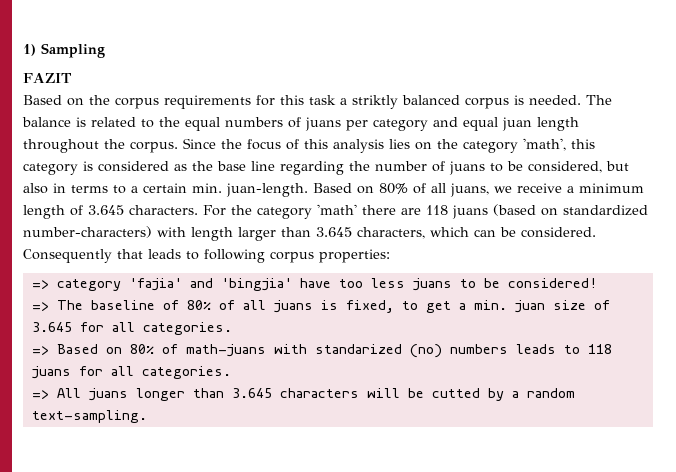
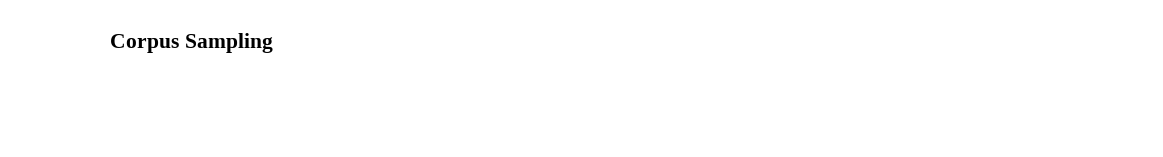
- 1) Sampling
+ Corpus Sampling
- FAZIT
- Based on the corpus requirements for this task a striktly balanced corpus is needed. The balance is related to the equal numbers of juans per category and equal juan length throughout the corpus. Since the focus of this analysis lies on the category 'math', this category is considered as the base line regarding the number of juans to be considered, but also in terms to a certain min. juan-length. Based on 80% of all juans, we receive a minimum length of 3.645 characters. For the category 'math' there are 118 juans (based on standardized number-characters) with length larger than 3.645 characters, which can be considered. Consequently that leads to following corpus properties:
- => category 'fajia' and 'bingjia' have too less juans to be considered!
- => The baseline of 80% of all juans is fixed, to get a min. juan size of 3.645 for all categories.
- => Based on 80% of math-juans with standarized (no) numbers leads to 118 juans for all categories.
- => All juans longer than 3.645 characters will be cutted by a random text-sampling.

